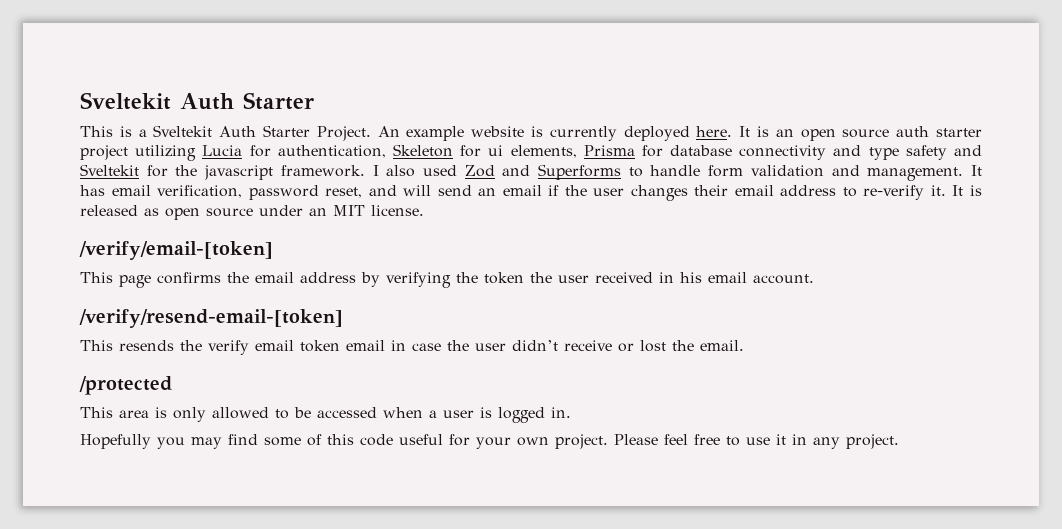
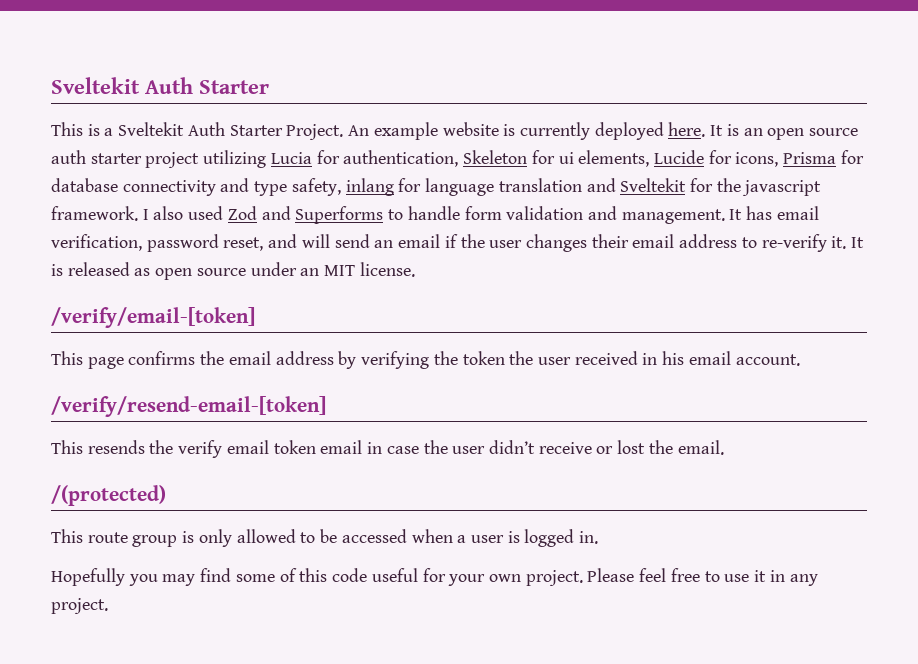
- It is an open source auth starter project utilizing Lucia for authentication, Skeleton for ui elements, Prisma for database connectivity and type safety and Sveltekit for the javascript framework.
+ It is an open source auth starter project utilizing Lucia for authentication, Skeleton for ui elements, Lucide for icons, Prisma for database connectivity and type safety, inlang for language translation and Sveltekit for the javascript framework.
- /protected
- This area is only allowed to be accessed when a user is logged in.
+ /(protected)
+ This route group is only allowed to be accessed when a user is logged in.

